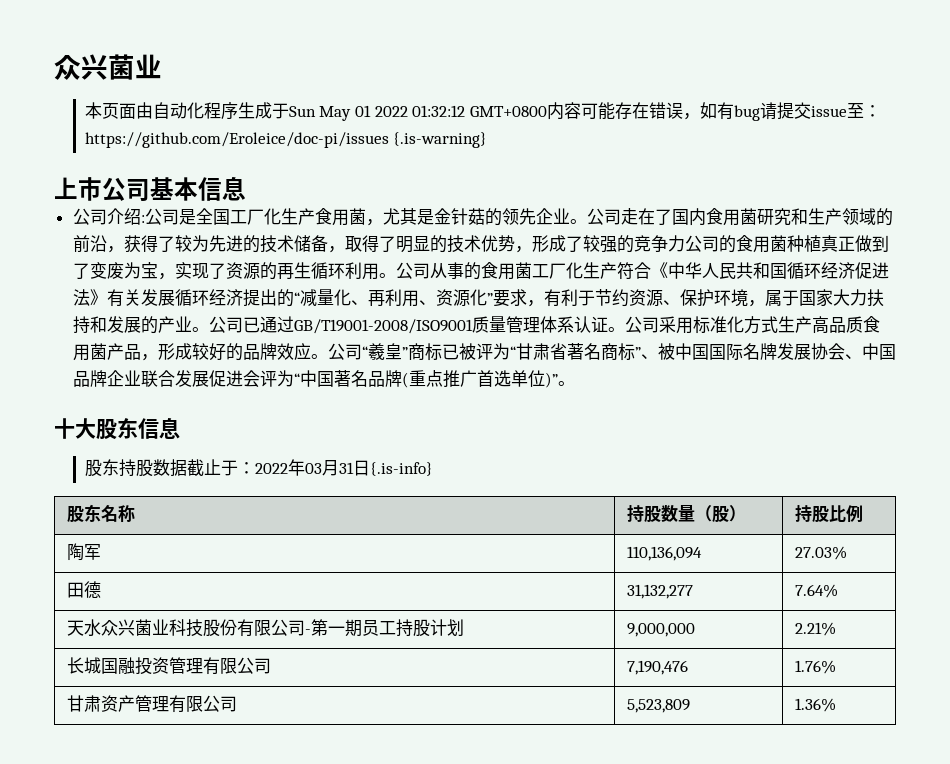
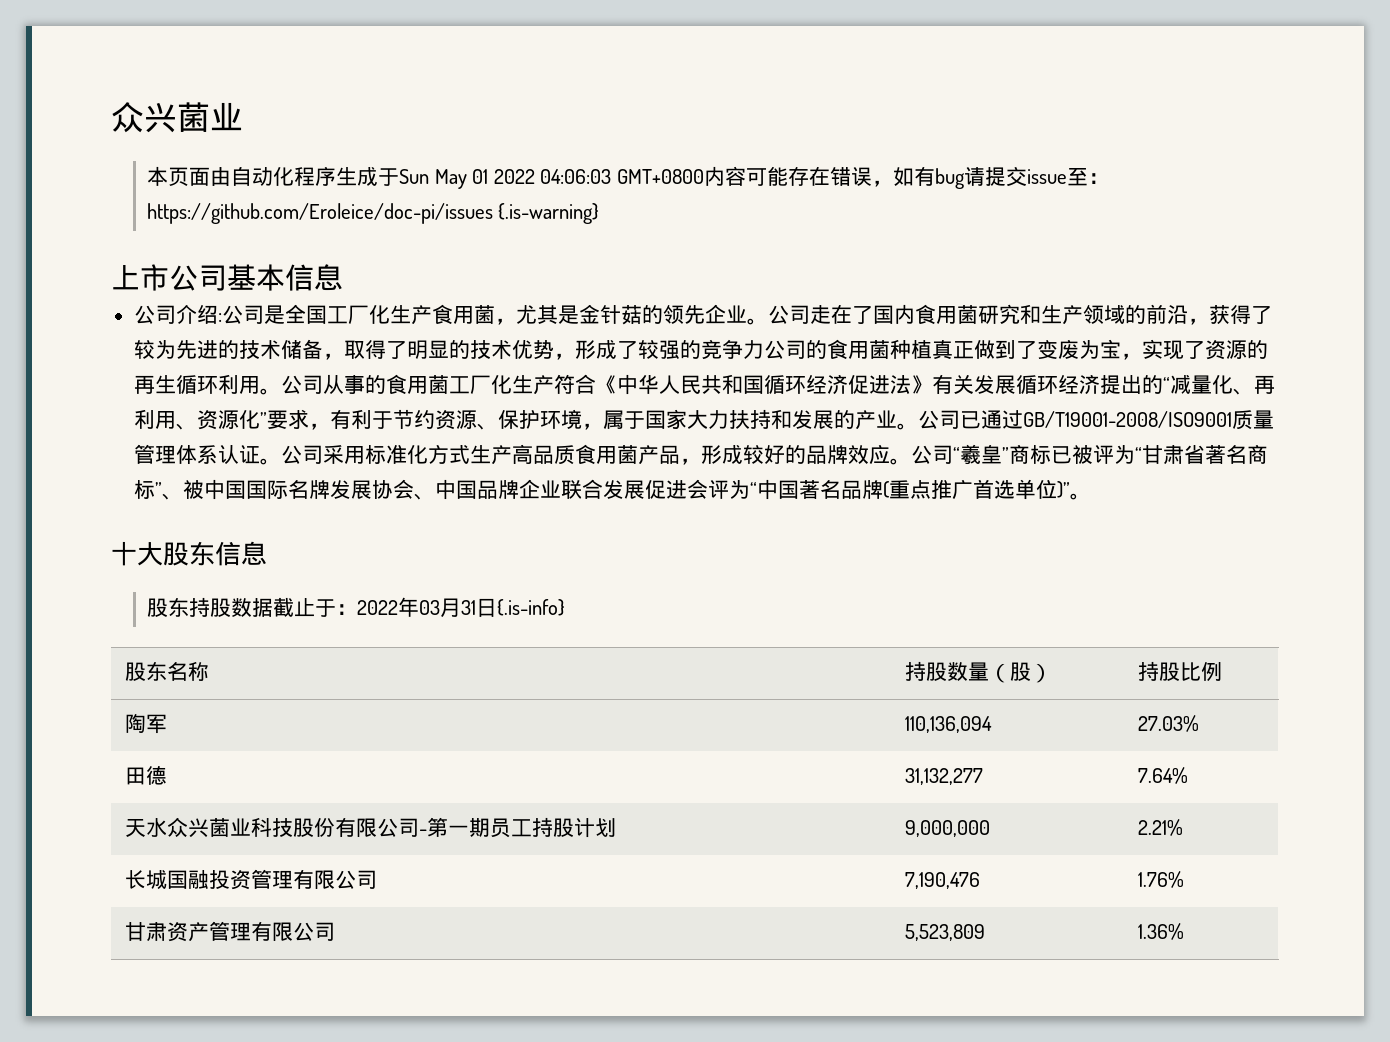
- 本页面由自动化程序生成于Sun May 01 2022 01:32:12 GMT+0800内容可能存在错误，如有bug请提交issue至：https://github.com/Eroleice/doc-pi/issues {.is-warning}
+ 本页面由自动化程序生成于Sun May 01 2022 04:06:03 GMT+0800内容可能存在错误，如有bug请提交issue至：https://github.com/Eroleice/doc-pi/issues {.is-warning}

